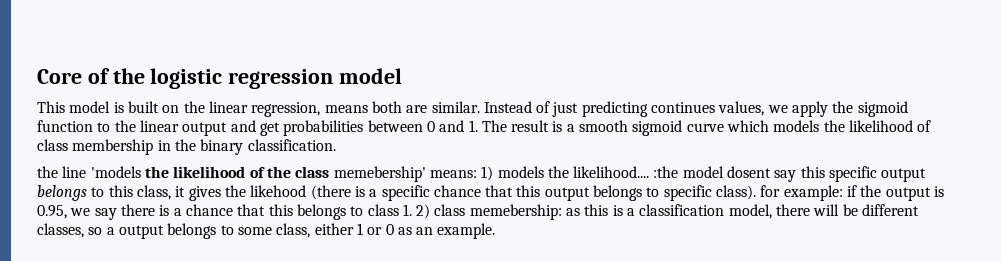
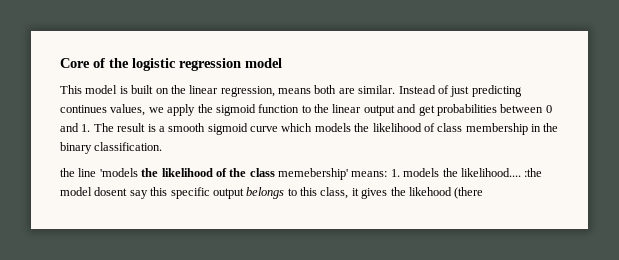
- the line 'models the likelihood of the class memebership' means: 1) models the likelihood.... :the model dosent say this specific output belongs to this class, it gives the likehood (there is a specific chance that this output belongs to specific class). for example: if the output is 0.95, we say there is a chance that this belongs to class 1. 2) class memebership: as this is a classification model, there will be different classes, so a output belongs to some class, either 1 or 0 as an example.
+ the line 'models the likelihood of the class memebership' means: 1. models the likelihood.... :the model dosent say this specific output belongs to this class, it gives the likehood (there

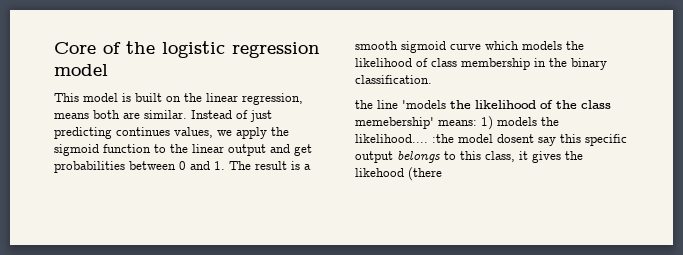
- the line 'models the likelihood of the class memebership' means: 1. models the likelihood.... :the model dosent say this specific output belongs to this class, it gives the likehood (there
+ the line 'models the likelihood of the class memebership' means: 1) models the likelihood.... :the model dosent say this specific output belongs to this class, it gives the likehood (there

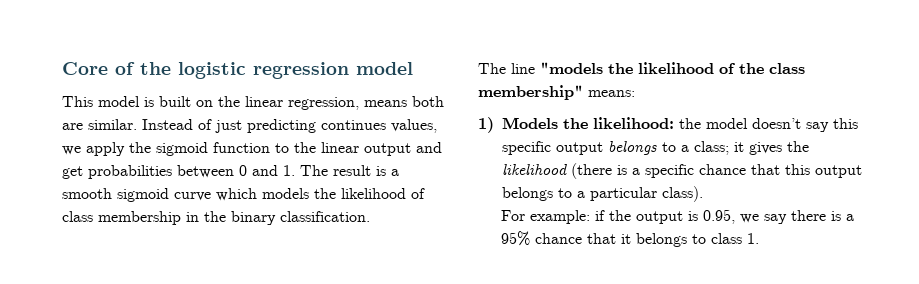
- the line 'models the likelihood of the class memebership' means: 1) models the likelihood.... :the model dosent say this specific output belongs to this class, it gives the likehood (there
+ The line "models the likelihood of the class membership" means:
+ 1) Models the likelihood: the model doesn’t say this specific output belongs to a class; it gives the likelihood (there is a specific chance that this output belongs to a particular class).
+ For example: if the output is 0.95, we say there is a 95% chance that it belongs to class 1.

